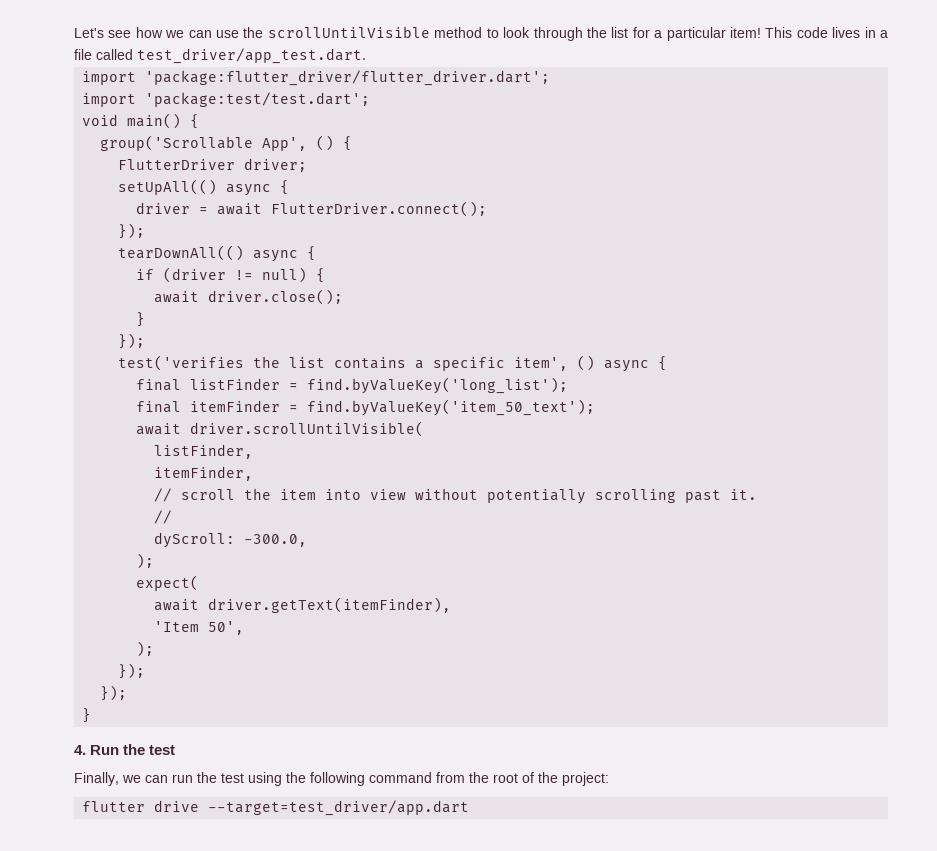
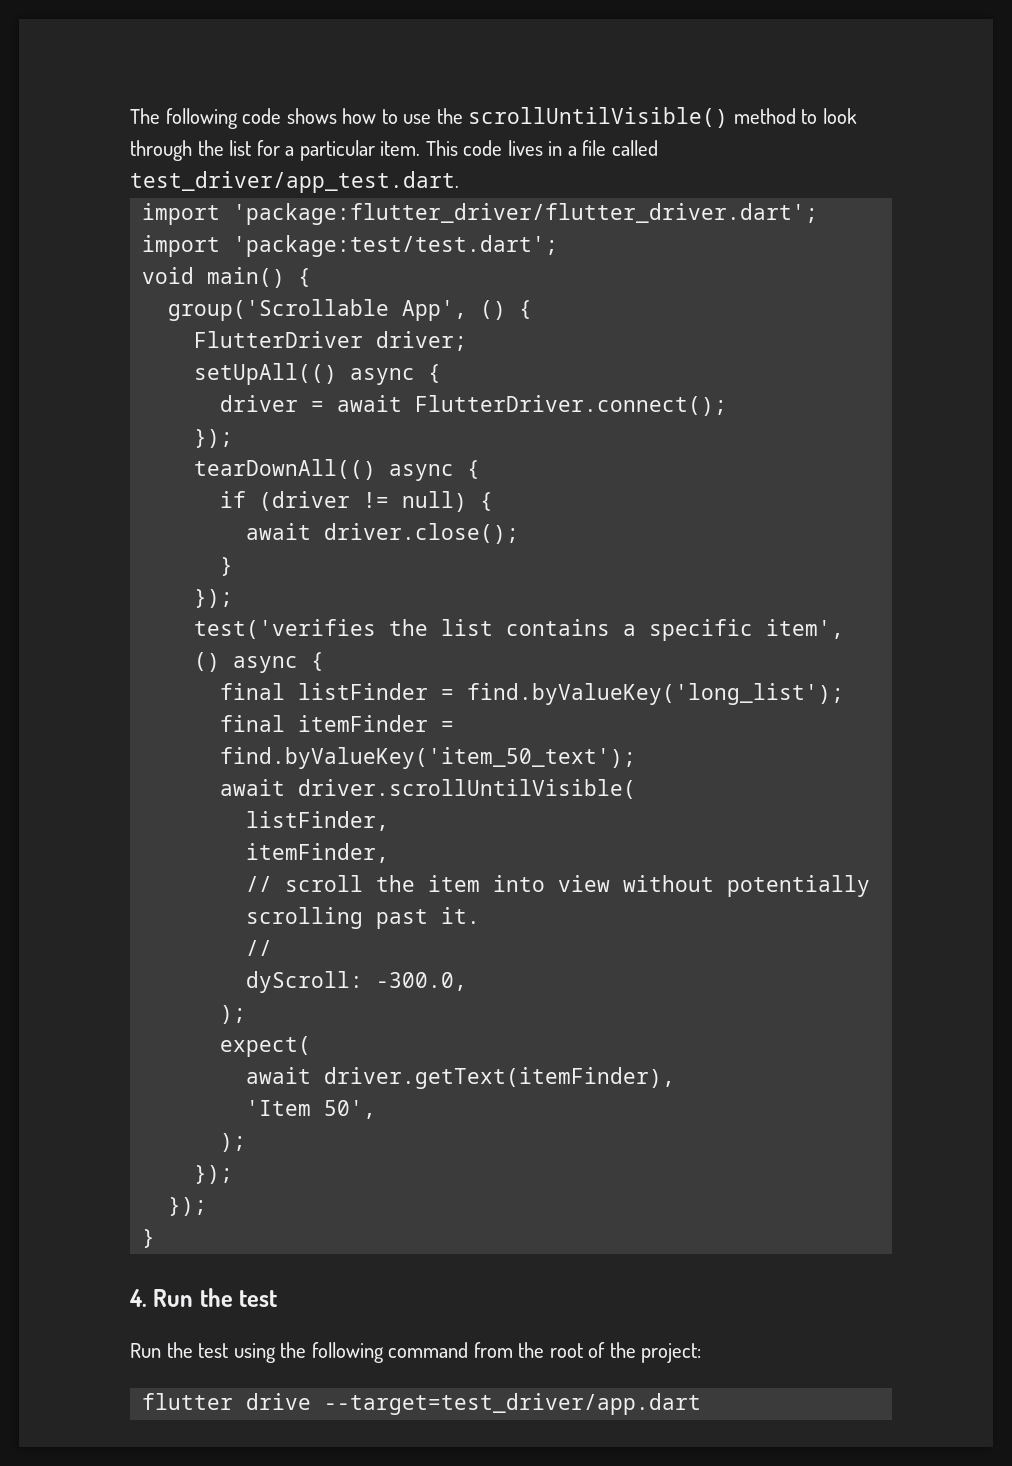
- Let's see how we can use the scrollUntilVisible method to look through the list for a particular item!
+ The following code shows how to use the scrollUntilVisible() method to look through the list for a particular item.
- Finally, we can run the test using the following command from the root of the project:
+ Run the test using the following command from the root of the project:

